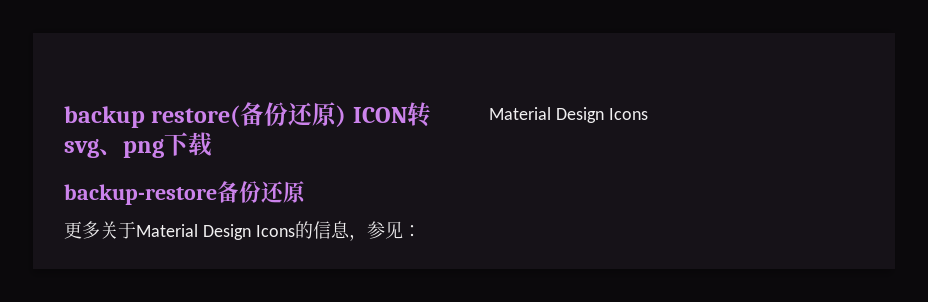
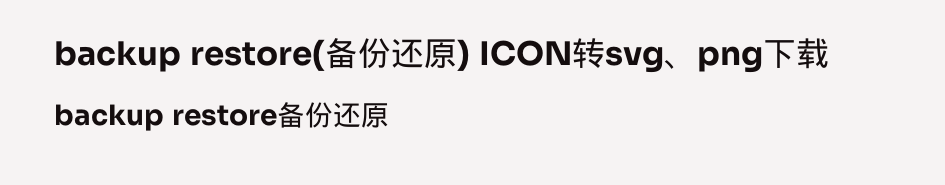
- backup-restore备份还原
- 更多关于Material Design Icons的信息，参见：Material Design Icons
+ backup restore备份还原

